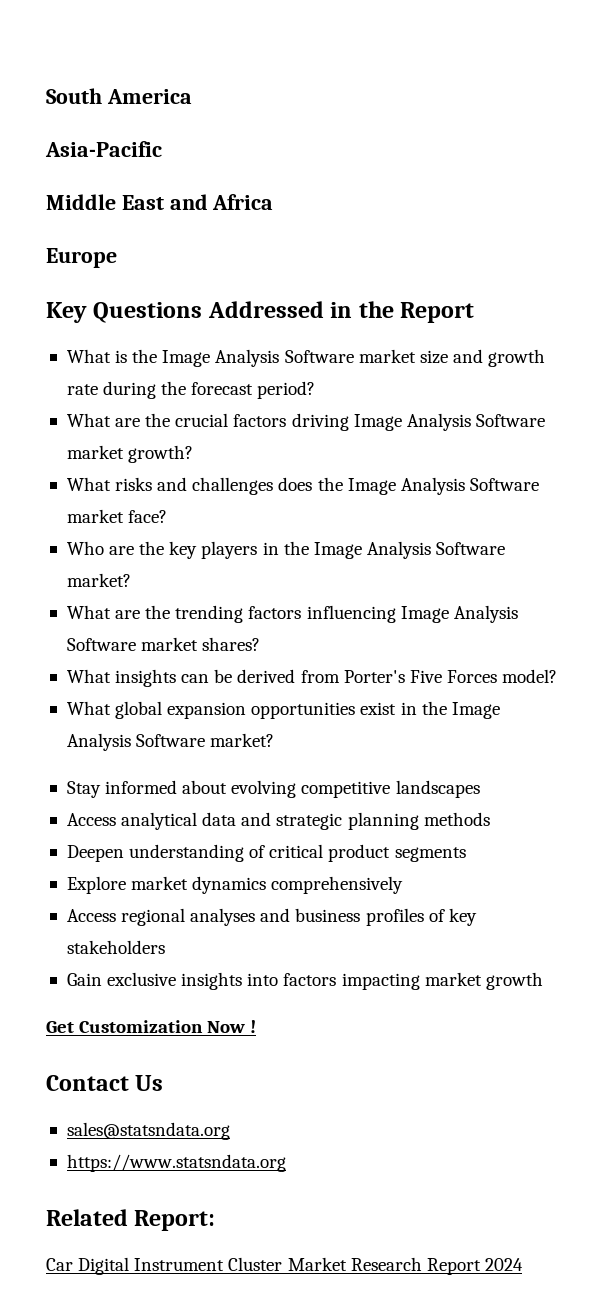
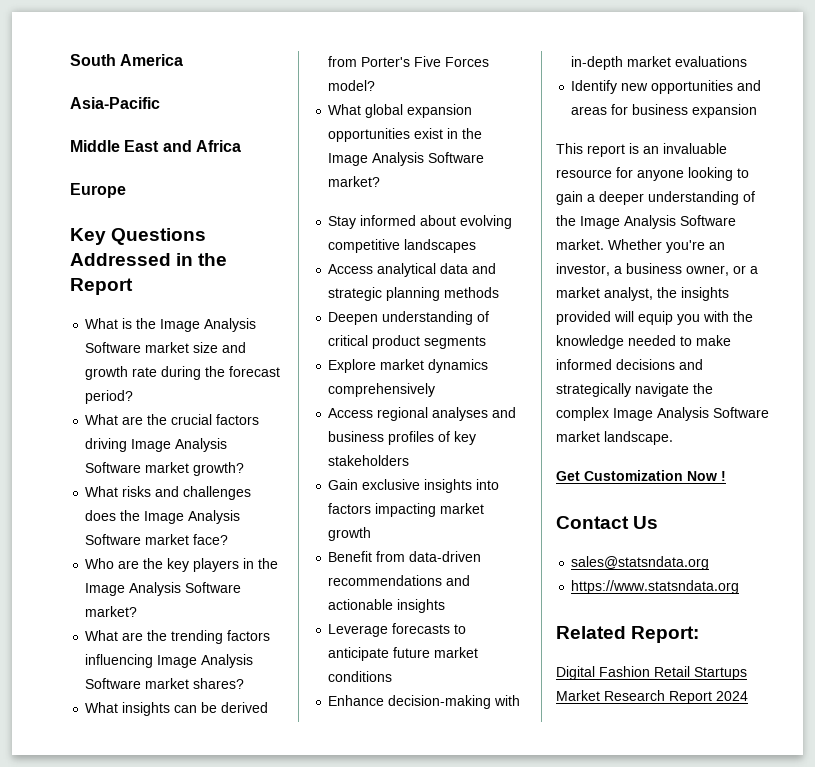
+ Benefit from data-driven recommendations and actionable insights
+ Leverage forecasts to anticipate future market conditions
+ Enhance decision-making with in-depth market evaluations
+ Identify new opportunities and areas for business expansion
+ This report is an invaluable resource for anyone looking to gain a deeper understanding of the Image Analysis Software market. Whether you're an investor, a business owner, or a market analyst, the insights provided will equip you with the knowledge needed to make informed decisions and strategically navigate the complex Image Analysis Software market landscape.
- Car Digital Instrument Cluster Market Research Report 2024
+ Digital Fashion Retail Startups Market Research Report 2024

